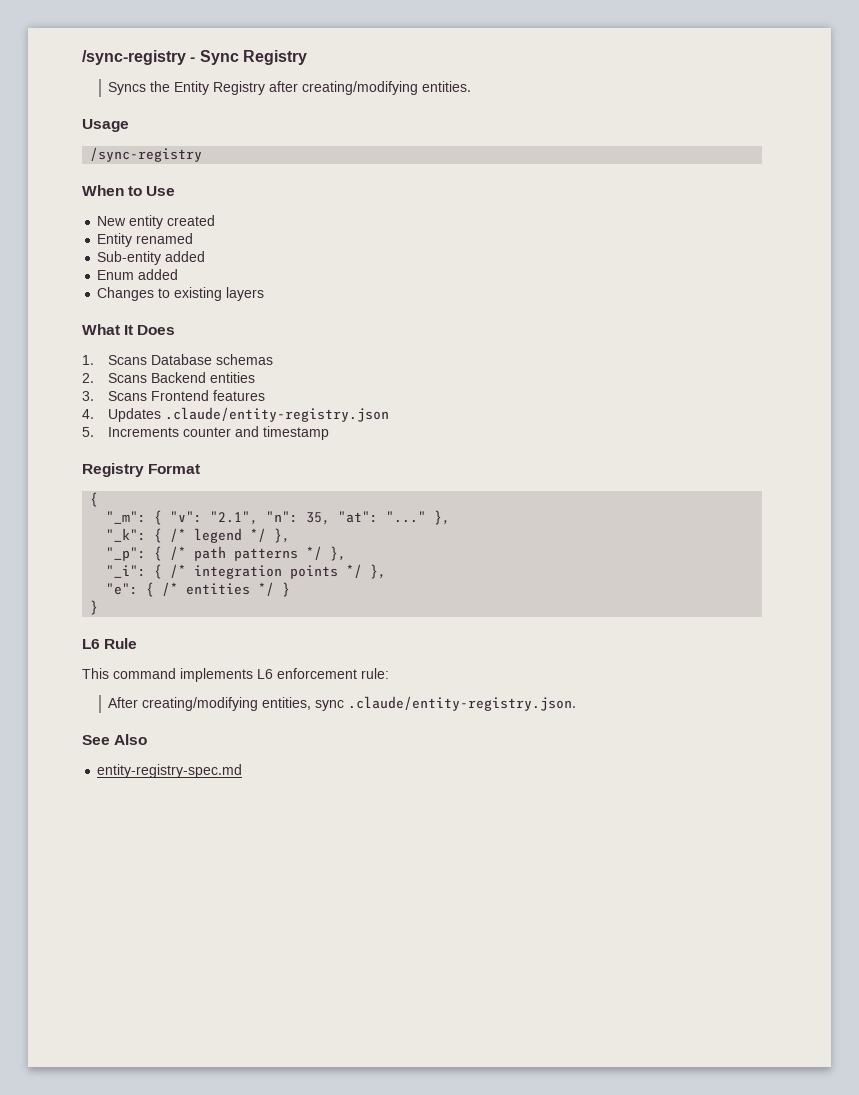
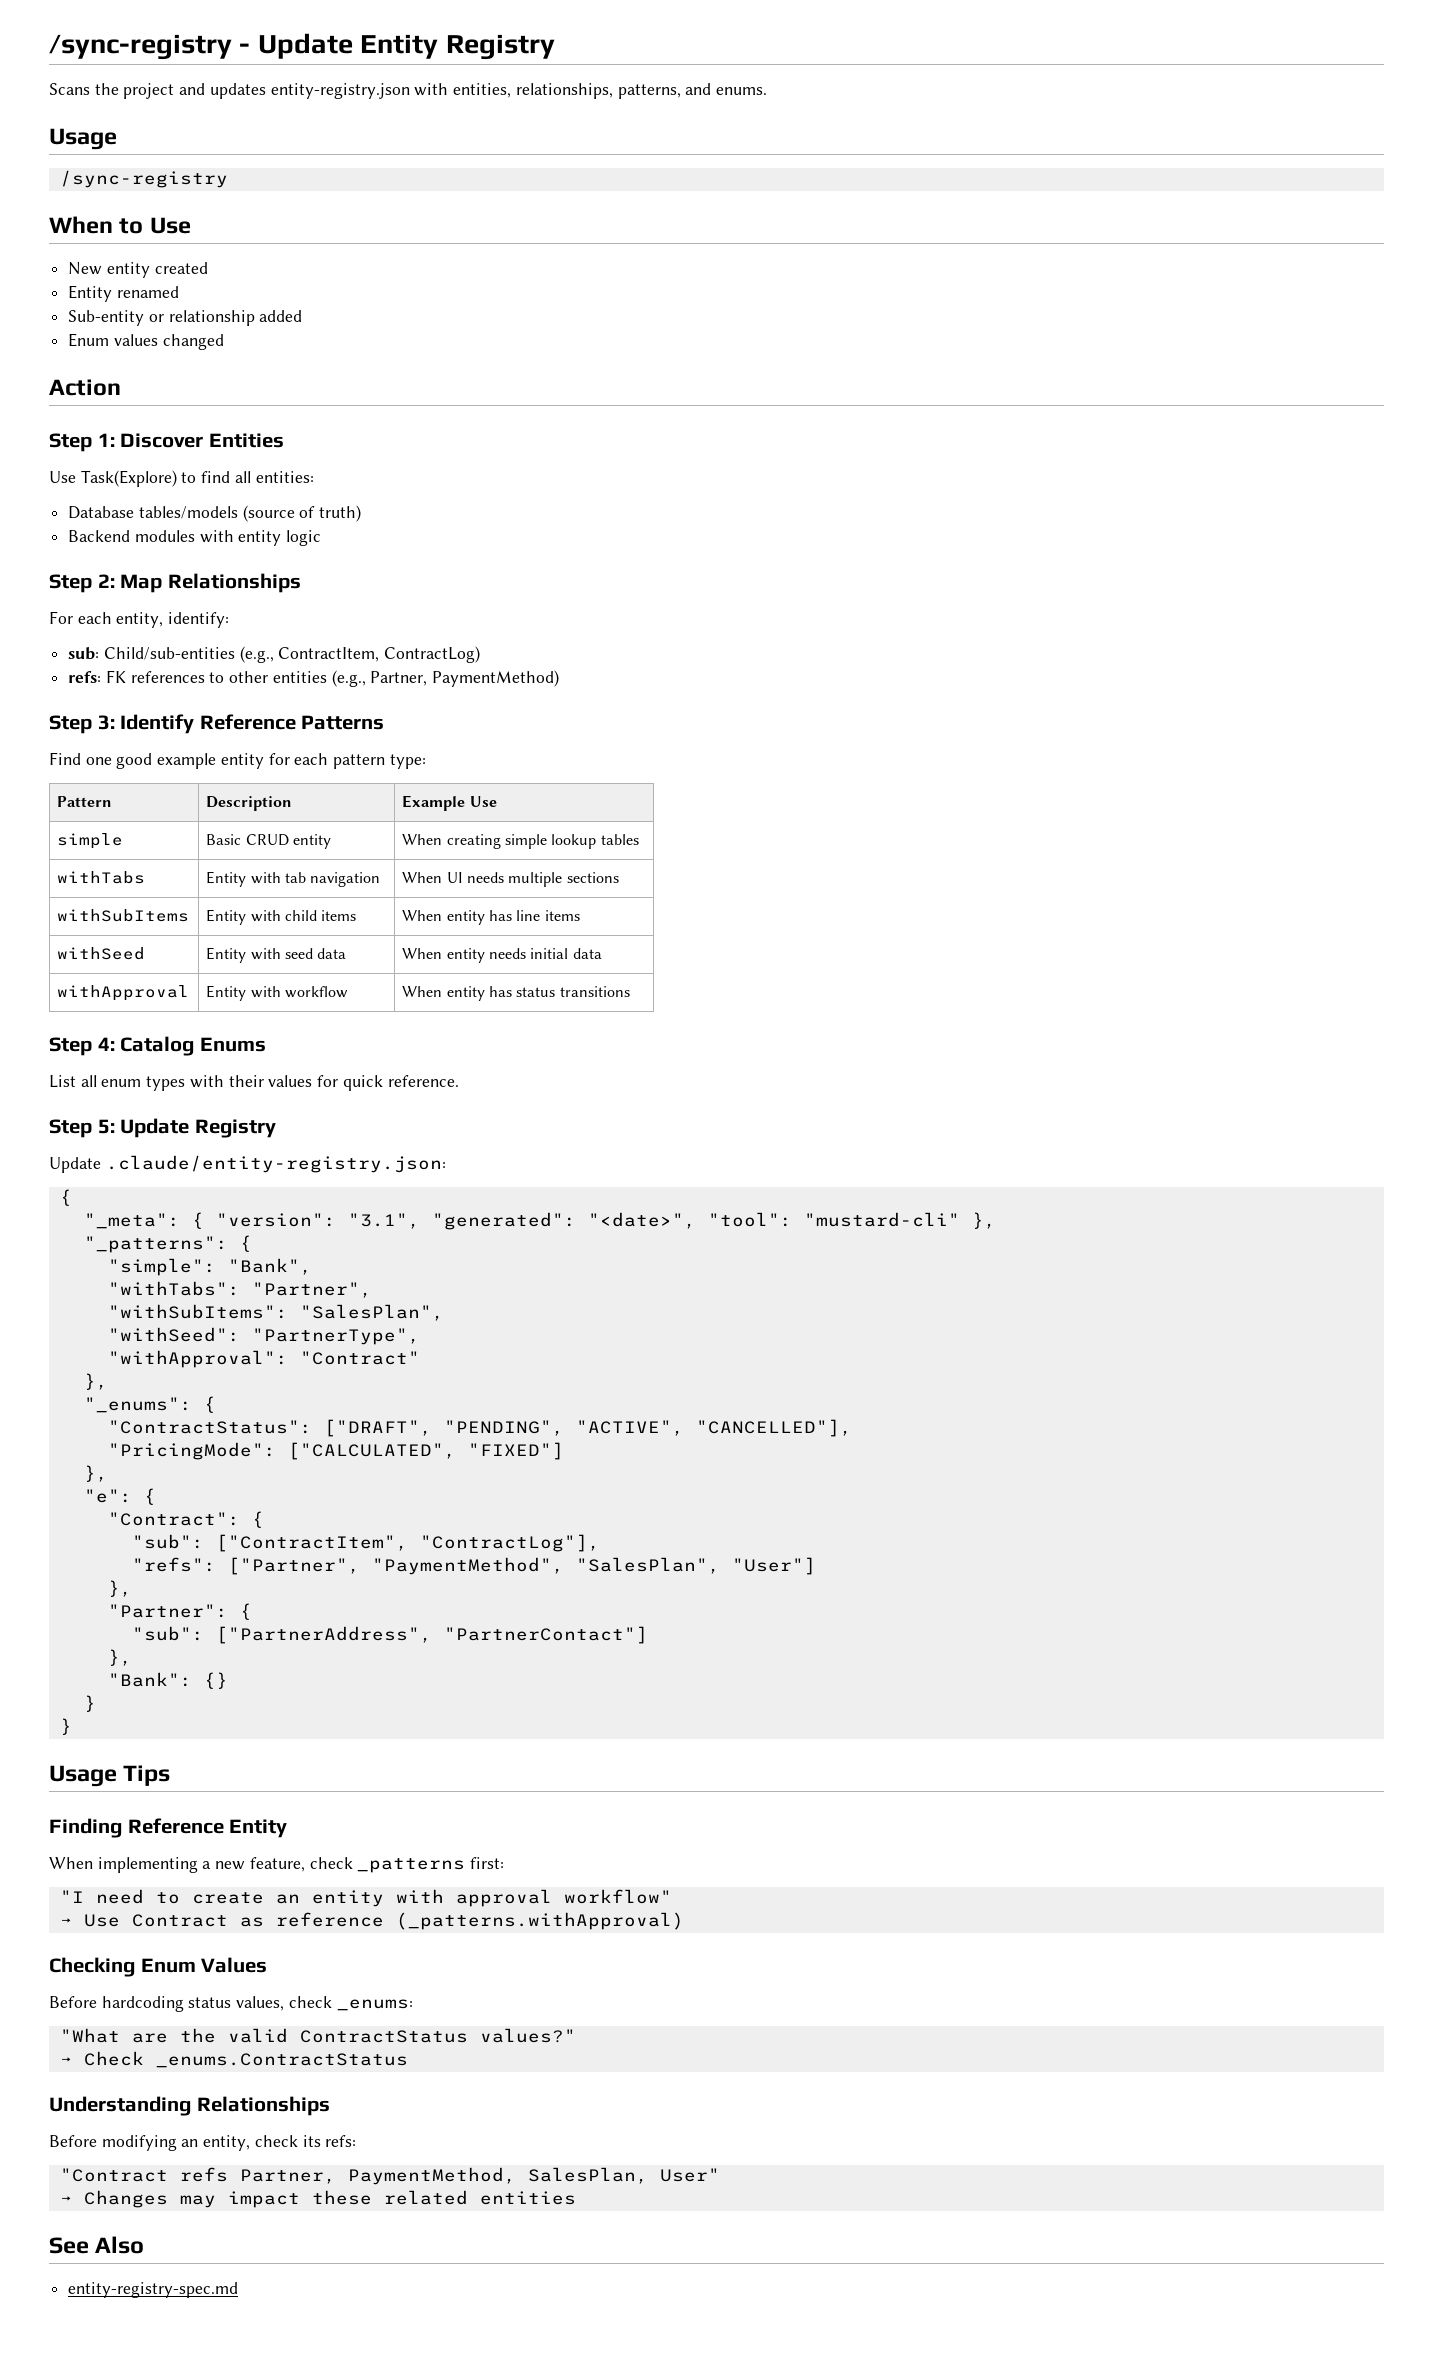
- /sync-registry - Sync Registry
- Syncs the Entity Registry after creating/modifying entities.
+ /sync-registry - Update Entity Registry
+ Scans the project and updates entity-registry.json with entities, relationships, patterns, and enums.
- Sub-entity added
+ Sub-entity or relationship added
- Enum added
- Changes to existing layers
- What It Does
- 1. Scans Database schemas
- 2. Scans Backend entities
- 3. Scans Frontend features
- 4. Updates .claude/entity-registry.json
- 5. Increments counter and timestamp
- Registry Format
+ Enum values changed
+ Action
+ Step 1: Discover Entities
+ Use Task(Explore) to find all entities:
+ Database tables/models (source of truth)
+ Backend modules with entity logic
+ Step 2: Map Relationships
+ For each entity, identify:
+ sub: Child/sub-entities (e.g., ContractItem, ContractLog)
+ refs: FK references to other entities (e.g., Partner, PaymentMethod)
+ Step 3: Identify Reference Patterns
+ Find one good example entity for each pattern type:
+ Pattern | Description | Example Use
+ simple | Basic CRUD entity | When creating simple lookup tables
+ withTabs | Entity with tab navigation | When UI needs multiple sections
+ withSubItems | Entity with child items | When entity has line items
+ withSeed | Entity with seed data | When entity needs initial data
+ withApproval | Entity with workflow | When entity has status transitions
+ Step 4: Catalog Enums
+ List all enum types with their values for quick reference.
+ Step 5: Update Registry
+ Update .claude/entity-registry.json:
  {
- "_m": { "v": "2.1", "n": 35, "at": "..." },
- "_k": { /* legend */ },
- "_p": { /* path patterns */ },
- "_i": { /* integration points */ },
- "e": { /* entities */ }
+ "_meta": { "version": "3.1", "generated": "<date>", "tool": "mustard-cli" },
+ "_patterns": {
+ "simple": "Bank",
+ "withTabs": "Partner",
+ "withSubItems": "SalesPlan",
+ "withSeed": "PartnerType",
+ "withApproval": "Contract"
+ },
+ "_enums": {
+ "ContractStatus": ["DRAFT", "PENDING", "ACTIVE", "CANCELLED"],
+ "PricingMode": ["CALCULATED", "FIXED"]
+ },
+ "e": {
+ "Contract": {
+ "sub": ["ContractItem", "ContractLog"],
+ "refs": ["Partner", "PaymentMethod", "SalesPlan", "User"]
+ },
+ "Partner": {
+ "sub": ["PartnerAddress", "PartnerContact"]
+ },
+ "Bank": {}
  }
- L6 Rule
- This command implements L6 enforcement rule:
- After creating/modifying entities, sync .claude/entity-registry.json.
+ }
+ Usage Tips
+ Finding Reference Entity
+ When implementing a new feature, check _patterns first:
+ "I need to create an entity with approval workflow"
+ → Use Contract as reference (_patterns.withApproval)
+ Checking Enum Values
+ Before hardcoding status values, check _enums:
+ "What are the valid ContractStatus values?"
+ → Check _enums.ContractStatus
+ Understanding Relationships
+ Before modifying an entity, check its refs:
+ "Contract refs Partner, PaymentMethod, SalesPlan, User"
+ → Changes may impact these related entities

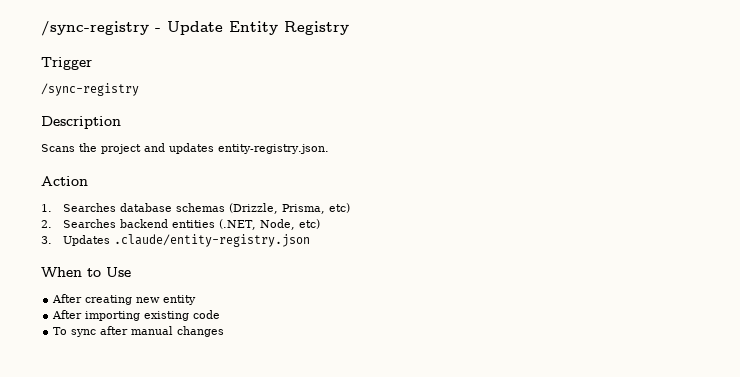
+ Trigger
+ /sync-registry
+ Description
- Scans the project and updates entity-registry.json with entities, relationships, patterns, and enums.
- Usage
- /sync-registry
+ Scans the project and updates entity-registry.json.
+ Action
+ 1. Searches database schemas (Drizzle, Prisma, etc)
+ 2. Searches backend entities (.NET, Node, etc)
+ 3. Updates .claude/entity-registry.json
  When to Use
- New entity created
- Entity renamed
- Sub-entity or relationship added
- Enum values changed
- Action
- Step 1: Discover Entities
- Use Task(Explore) to find all entities:
- Database tables/models (source of truth)
- Backend modules with entity logic
- Step 2: Map Relationships
- For each entity, identify:
- sub: Child/sub-entities (e.g., ContractItem, ContractLog)
- refs: FK references to other entities (e.g., Partner, PaymentMethod)
- Step 3: Identify Reference Patterns
- Find one good example entity for each pattern type:
- Pattern | Description | Example Use
- simple | Basic CRUD entity | When creating simple lookup tables
- withTabs | Entity with tab navigation | When UI needs multiple sections
- withSubItems | Entity with child items | When entity has line items
- withSeed | Entity with seed data | When entity needs initial data
- withApproval | Entity with workflow | When entity has status transitions
- Step 4: Catalog Enums
- List all enum types with their values for quick reference.
- Step 5: Update Registry
- Update .claude/entity-registry.json:
- {
- "_meta": { "version": "3.1", "generated": "<date>", "tool": "mustard-cli" },
- "_patterns": {
- "simple": "Bank",
- "withTabs": "Partner",
- "withSubItems": "SalesPlan",
- "withSeed": "PartnerType",
- "withApproval": "Contract"
- },
- "_enums": {
- "ContractStatus": ["DRAFT", "PENDING", "ACTIVE", "CANCELLED"],
- "PricingMode": ["CALCULATED", "FIXED"]
- },
- "e": {
- "Contract": {
- "sub": ["ContractItem", "ContractLog"],
- "refs": ["Partner", "PaymentMethod", "SalesPlan", "User"]
- },
- "Partner": {
- "sub": ["PartnerAddress", "PartnerContact"]
- },
- "Bank": {}
- }
- }
- Usage Tips
- Finding Reference Entity
- When implementing a new feature, check _patterns first:
- "I need to create an entity with approval workflow"
- → Use Contract as reference (_patterns.withApproval)
- Checking Enum Values
- Before hardcoding status values, check _enums:
- "What are the valid ContractStatus values?"
- → Check _enums.ContractStatus
- Understanding Relationships
- Before modifying an entity, check its refs:
- "Contract refs Partner, PaymentMethod, SalesPlan, User"
- → Changes may impact these related entities
- See Also
- entity-registry-spec.md
+ After creating new entity
+ After importing existing code
+ To sync after manual changes

